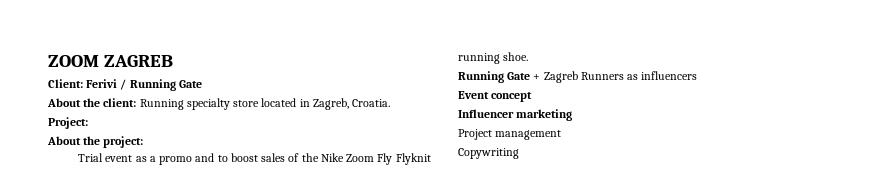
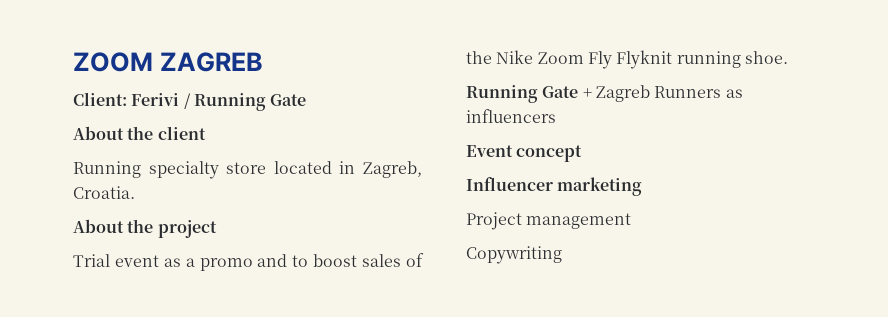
- About the client: Running specialty store located in Zagreb, Croatia.
+ About the client
+ Running specialty store located in Zagreb, Croatia.
- Project:
- About the project:
+ About the project

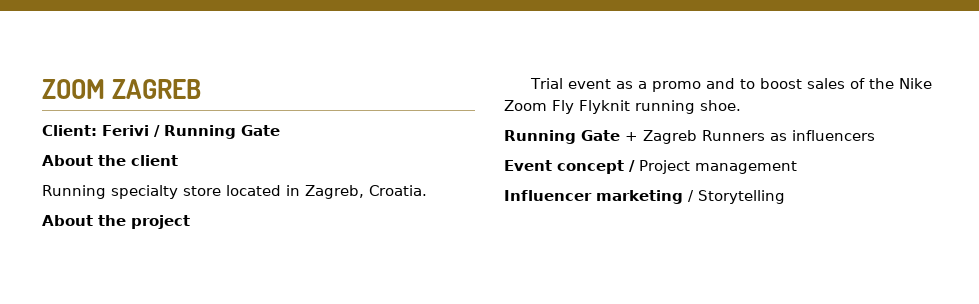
- Event concept
+ Event concept / Project management
- Influencer marketing
- Project management
- Copywriting
+ Influencer marketing / Storytelling

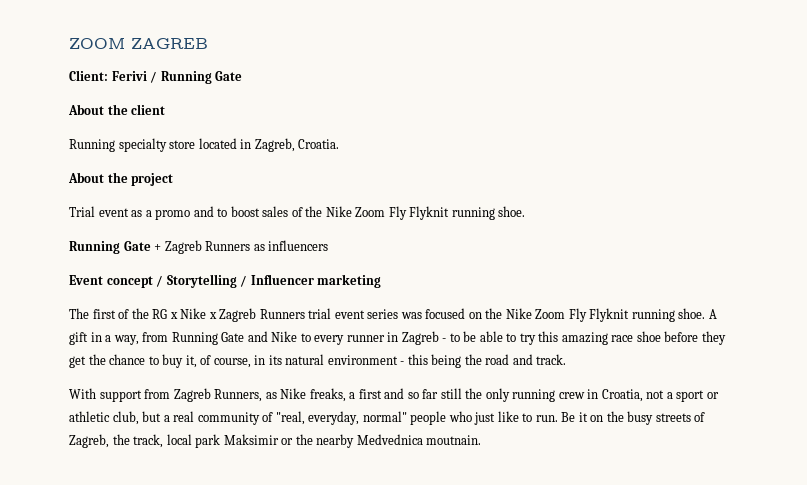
- Event concept / Project management
- Influencer marketing / Storytelling
+ Event concept / Storytelling / Influencer marketing
+ The first of the RG x Nike x Zagreb Runners trial event series was focused on the Nike Zoom Fly Flyknit running shoe. A gift in a way, from Running Gate and Nike to every runner in Zagreb - to be able to try this amazing race shoe before they get the chance to buy it, of course, in its natural environment - this being the road and track.
+ With support from Zagreb Runners, as Nike freaks, a first and so far still the only running crew in Croatia, not a sport or athletic club, but a real community of "real, everyday, normal" people who just like to run. Be it on the busy streets of Zagreb, the track, local park Maksimir or the nearby Medvednica moutnain.

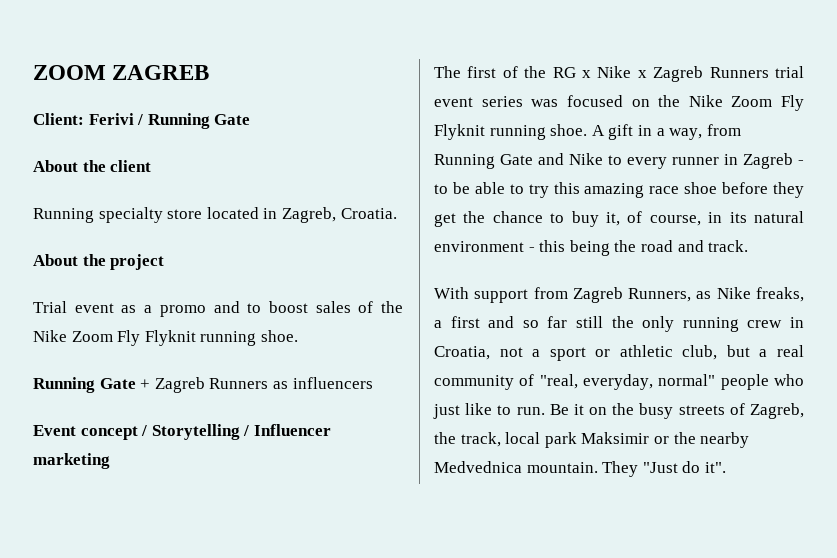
- Be it on the busy streets of Zagreb, the track, local park Maksimir or the nearby Medvednica moutnain.
+ Be it on the busy streets of Zagreb, the track, local park Maksimir or the nearby Medvednica mountain. They "Just do it".

